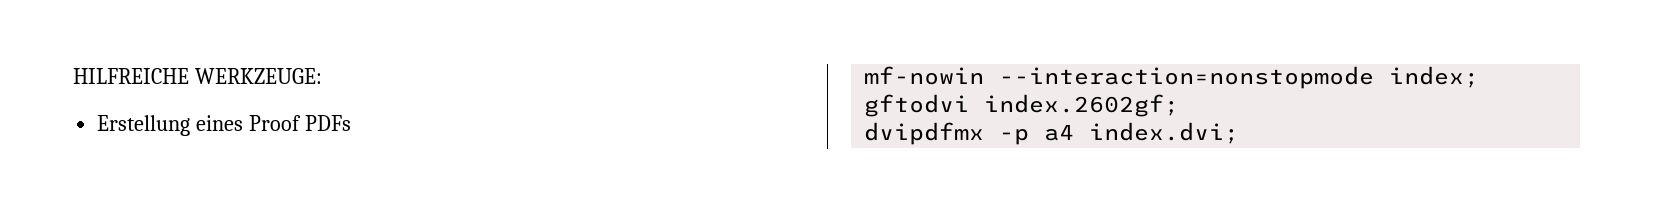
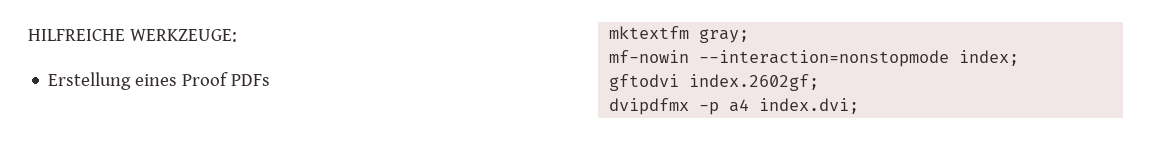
+ mktextfm gray;

